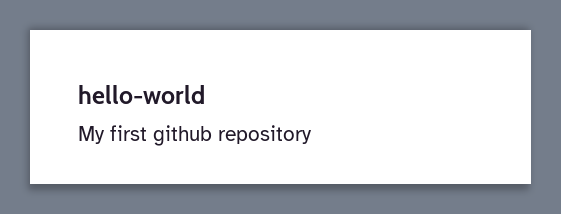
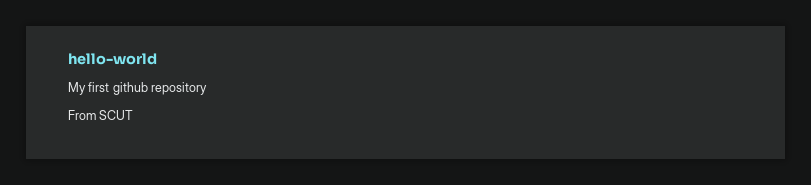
+ From SCUT

